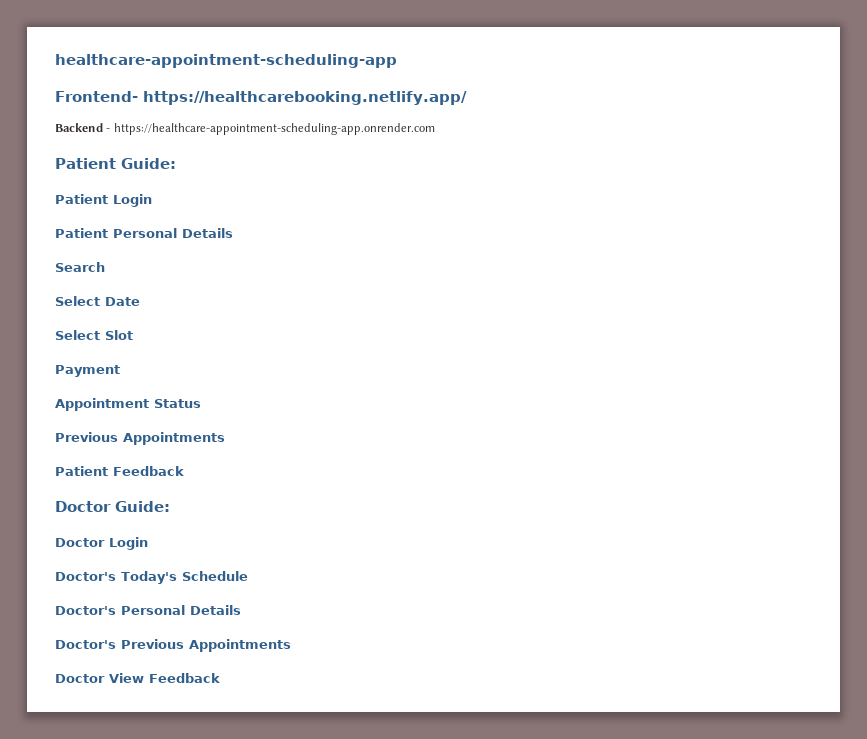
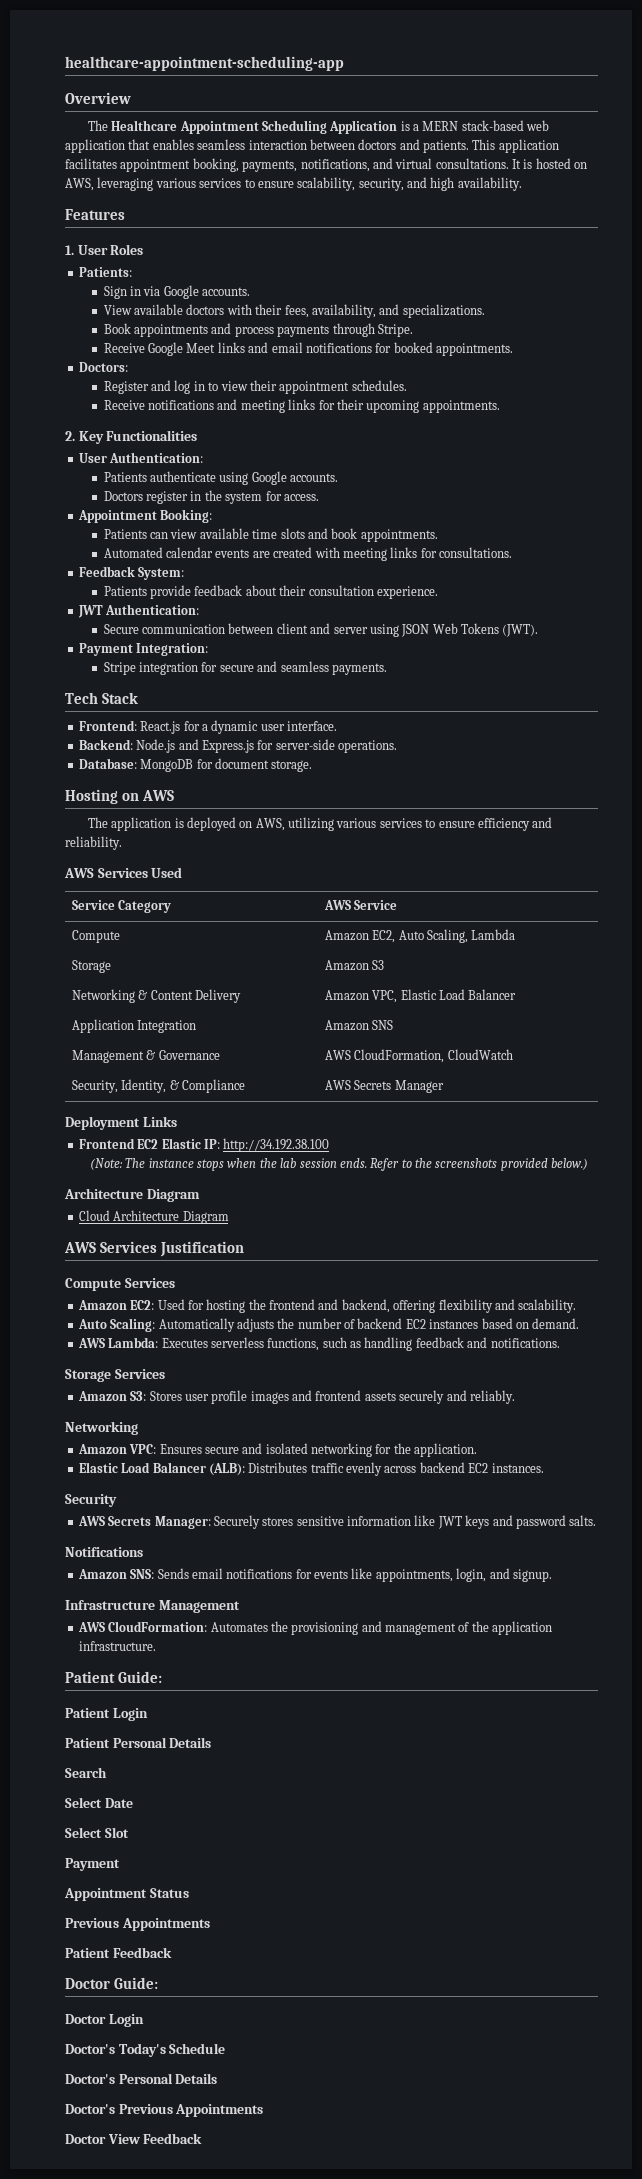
- Frontend- https://healthcarebooking.netlify.app/
- Backend - https://healthcare-appointment-scheduling-app.onrender.com
+ Overview
+ The Healthcare Appointment Scheduling Application is a MERN stack-based web application that enables seamless interaction between doctors and patients. This application facilitates appointment booking, payments, notifications, and virtual consultations. It is hosted on AWS, leveraging various services to ensure scalability, security, and high availability.
+ Features
+ 1. User Roles
+ Patients:
+ Sign in via Google accounts.
+ View available doctors with their fees, availability, and specializations.
+ Book appointments and process payments through Stripe.
+ Receive Google Meet links and email notifications for booked appointments.
+ Doctors:
+ Register and log in to view their appointment schedules.
+ Receive notifications and meeting links for their upcoming appointments.
+ 2. Key Functionalities
+ User Authentication:
+ Patients authenticate using Google accounts.
+ Doctors register in the system for access.
+ Appointment Booking:
+ Patients can view available time slots and book appointments.
+ Automated calendar events are created with meeting links for consultations.
+ Feedback System:
+ Patients provide feedback about their consultation experience.
+ JWT Authentication:
+ Secure communication between client and server using JSON Web Tokens (JWT).
+ Payment Integration:
+ Stripe integration for secure and seamless payments.
+ Tech Stack
+ Frontend: React.js for a dynamic user interface.
+ Backend: Node.js and Express.js for server-side operations.
+ Database: MongoDB for document storage.
+ Hosting on AWS
+ The application is deployed on AWS, utilizing various services to ensure efficiency and reliability.
+ AWS Services Used
+ Service Category | AWS Service
+ Compute | Amazon EC2, Auto Scaling, Lambda
+ Storage | Amazon S3
+ Networking & Content Delivery | Amazon VPC, Elastic Load Balancer
+ Application Integration | Amazon SNS
+ Management & Governance | AWS CloudFormation, CloudWatch
+ Security, Identity, & Compliance | AWS Secrets Manager
+ Deployment Links
+ Frontend EC2 Elastic IP: http://34.192.38.100
+ (Note: The instance stops when the lab session ends. Refer to the screenshots provided below.)
+ Architecture Diagram
+ Cloud Architecture Diagram
+ AWS Services Justification
+ Compute Services
+ Amazon EC2: Used for hosting the frontend and backend, offering flexibility and scalability.
+ Auto Scaling: Automatically adjusts the number of backend EC2 instances based on demand.
+ AWS Lambda: Executes serverless functions, such as handling feedback and notifications.
+ Storage Services
+ Amazon S3: Stores user profile images and frontend assets securely and reliably.
+ Networking
+ Amazon VPC: Ensures secure and isolated networking for the application.
+ Elastic Load Balancer (ALB): Distributes traffic evenly across backend EC2 instances.
+ Security
+ AWS Secrets Manager: Securely stores sensitive information like JWT keys and password salts.
+ Notifications
+ Amazon SNS: Sends email notifications for events like appointments, login, and signup.
+ Infrastructure Management
+ AWS CloudFormation: Automates the provisioning and management of the application infrastructure.

